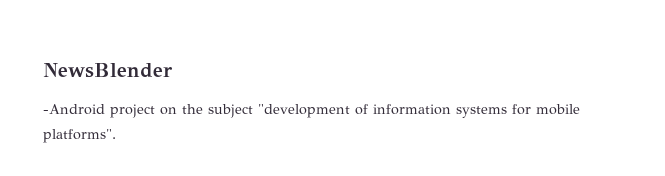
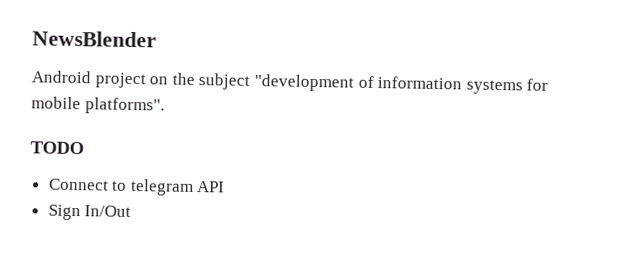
- -Android project on the subject "development of information systems for mobile platforms".
+ Android project on the subject "development of information systems for mobile platforms".
+ TODO
+ Connect to telegram API
+ Sign In/Out

